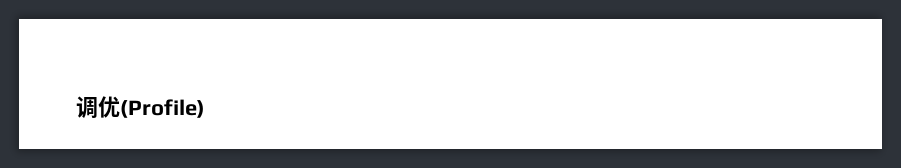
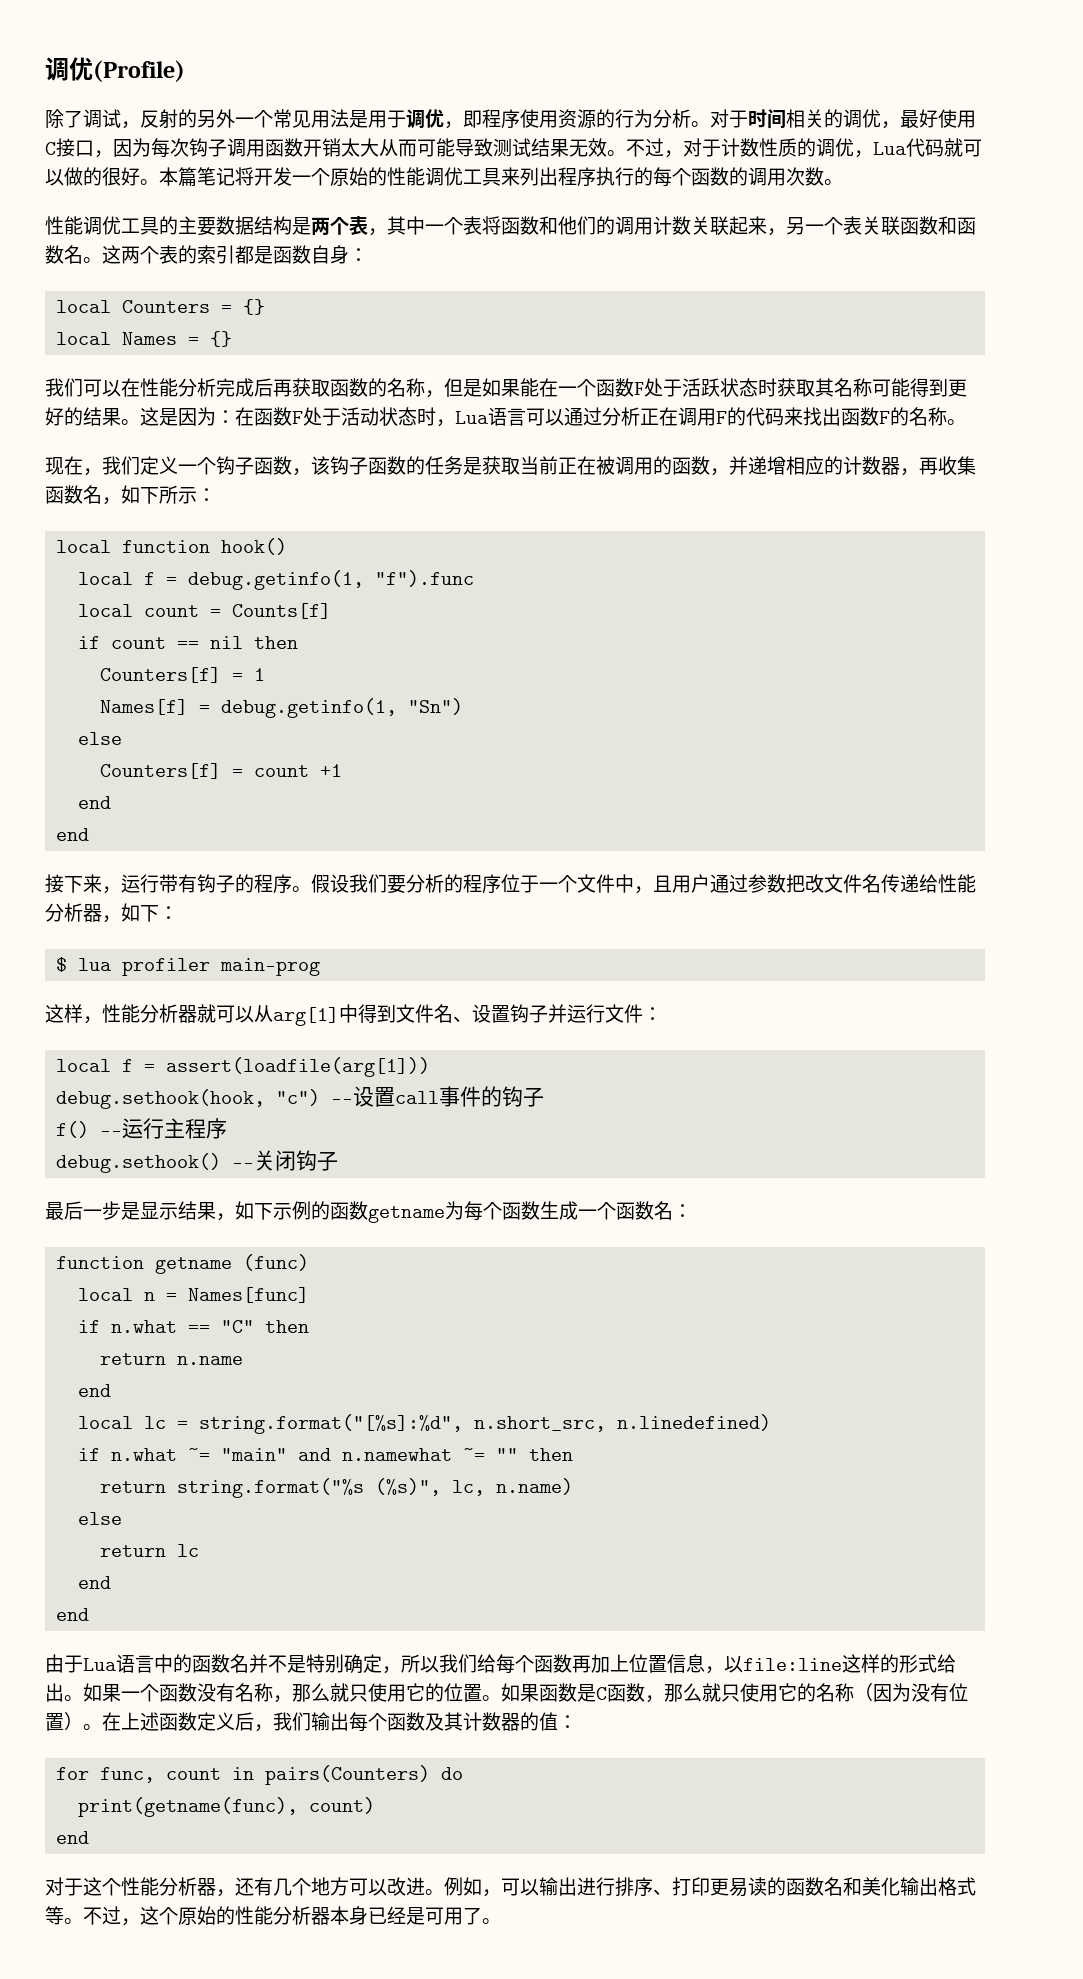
+ 除了调试，反射的另外一个常见用法是用于调优，即程序使用资源的行为分析。对于时间相关的调优，最好使用C接口，因为每次钩子调用函数开销太大从而可能导致测试结果无效。不过，对于计数性质的调优，Lua代码就可以做的很好。本篇笔记将开发一个原始的性能调优工具来列出程序执行的每个函数的调用次数。
+ 性能调优工具的主要数据结构是两个表，其中一个表将函数和他们的调用计数关联起来，另一个表关联函数和函数名。这两个表的索引都是函数自身：
+ local Counters = {}
+ local Names = {}
+ 我们可以在性能分析完成后再获取函数的名称，但是如果能在一个函数F处于活跃状态时获取其名称可能得到更好的结果。这是因为：在函数F处于活动状态时，Lua语言可以通过分析正在调用F的代码来找出函数F的名称。
+ 现在，我们定义一个钩子函数，该钩子函数的任务是获取当前正在被调用的函数，并递增相应的计数器，再收集函数名，如下所示：
+ local function hook()
+ local f = debug.getinfo(1, "f").func
+ local count = Counts[f]
+ if count == nil then
+ Counters[f] = 1
+ Names[f] = debug.getinfo(1, "Sn")
+ else
+ Counters[f] = count +1
+ end
+ end
+ 接下来，运行带有钩子的程序。假设我们要分析的程序位于一个文件中，且用户通过参数把改文件名传递给性能分析器，如下：
+ $ lua profiler main-prog
+ 这样，性能分析器就可以从arg[1]中得到文件名、设置钩子并运行文件：
+ local f = assert(loadfile(arg[1]))
+ debug.sethook(hook, "c") --设置call事件的钩子
+ f() --运行主程序
+ debug.sethook() --关闭钩子
+ 最后一步是显示结果，如下示例的函数getname为每个函数生成一个函数名：
+ function getname (func)
+ local n = Names[func]
+ if n.what == "C" then
+ return n.name
+ end
+ local lc = string.format("[%s]:%d", n.short_src, n.linedefined)
+ if n.what ~= "main" and n.namewhat ~= "" then
+ return string.format("%s (%s)", lc, n.name)
+ else
+ return lc
+ end
+ end
+ 由于Lua语言中的函数名并不是特别确定，所以我们给每个函数再加上位置信息，以file:line这样的形式给出。如果一个函数没有名称，那么就只使用它的位置。如果函数是C函数，那么就只使用它的名称（因为没有位置）。在上述函数定义后，我们输出每个函数及其计数器的值：
+ for func, count in pairs(Counters) do
+ print(getname(func), count)
+ end
+ 对于这个性能分析器，还有几个地方可以改进。例如，可以输出进行排序、打印更易读的函数名和美化输出格式等。不过，这个原始的性能分析器本身已经是可用了。

